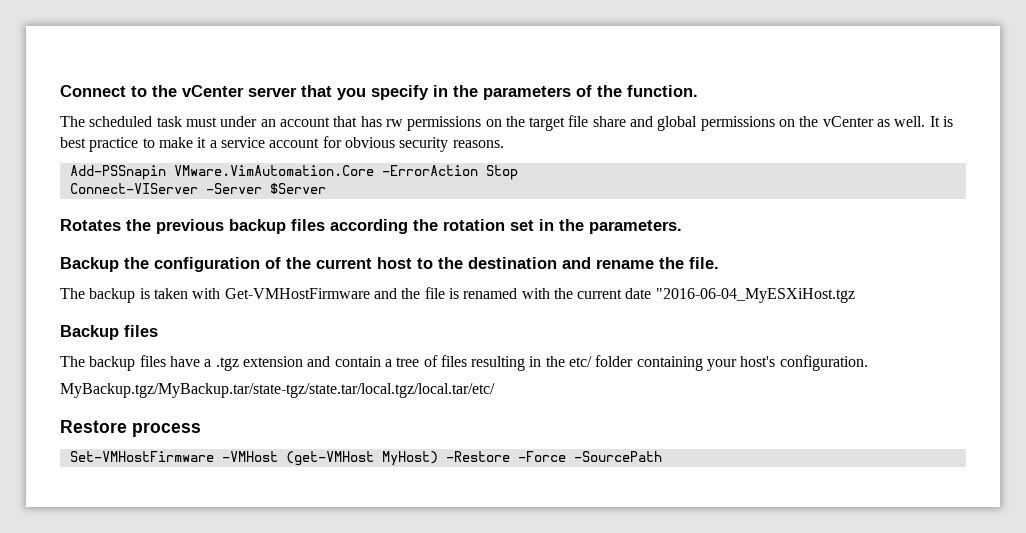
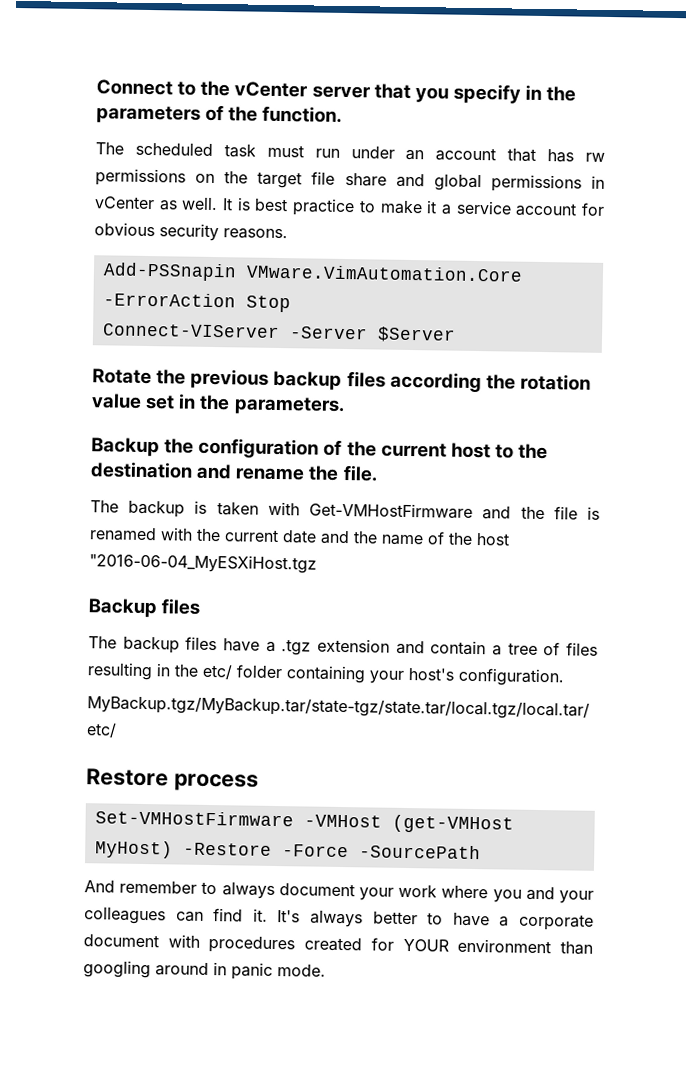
- The scheduled task must under an account that has rw permissions on the target file share and global permissions on the vCenter as well.
+ The scheduled task must run under an account that has rw permissions on the target file share and global permissions in vCenter as well.
- Rotates the previous backup files according the rotation set in the parameters.
+ Rotate the previous backup files according the rotation value set in the parameters.
- The backup is taken with Get-VMHostFirmware and the file is renamed with the current date "2016-06-04_MyESXiHost.tgz
+ The backup is taken with Get-VMHostFirmware and the file is renamed with the current date and the name of the host "2016-06-04_MyESXiHost.tgz
+ And remember to always document your work where you and your colleagues can find it. It's always better to have a corporate document with procedures created for YOUR environment than googling around in panic mode.

